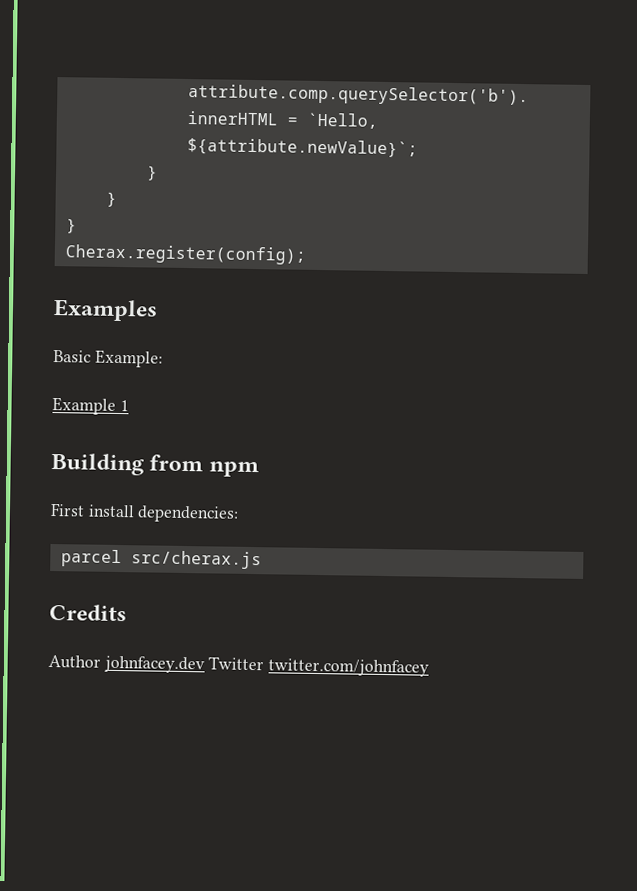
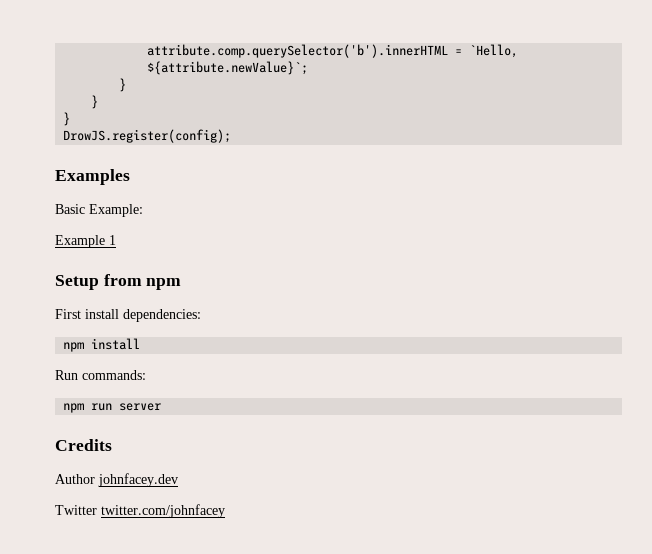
- Cherax.register(config);
+ DrowJS.register(config);
- Building from npm
+ Setup from npm
- parcel src/cherax.js
+ npm install
+ Run commands:
+ npm run server
- Author johnfacey.dev Twitter twitter.com/johnfacey
+ Author johnfacey.dev
+ Twitter twitter.com/johnfacey

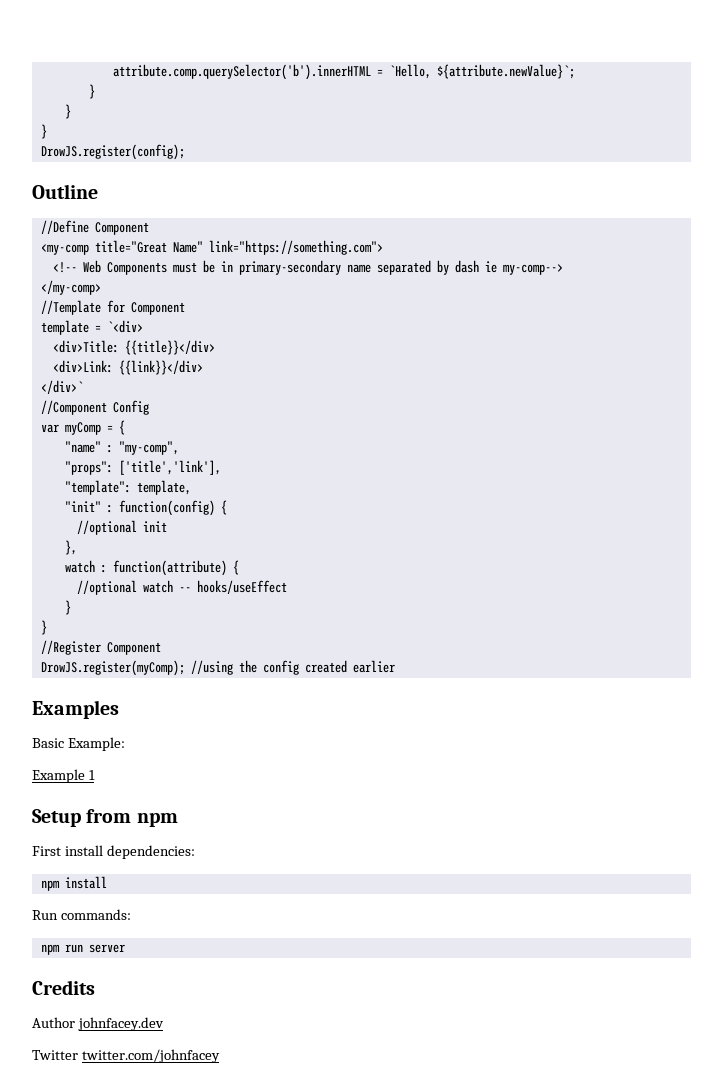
+ Outline
+ //Define Component
+ <my-comp title="Great Name" link="https://something.com">
+ <!-- Web Components must be in primary-secondary name separated by dash ie my-comp-->
+ </my-comp>
+ //Template for Component
+ template = `<div>
+ <div>Title: {{title}}</div>
+ <div>Link: {{link}}</div>
+ </div>`
+ //Component Config
+ var myComp = {
+ "name" : "my-comp",
+ "props": ['title','link'],
+ "template": template,
+ "init" : function(config) {
+ //optional init
+ },
+ watch : function(attribute) {
+ //optional watch -- hooks/useEffect
+ }
+ }
+ //Register Component
+ DrowJS.register(myComp); //using the config created earlier

